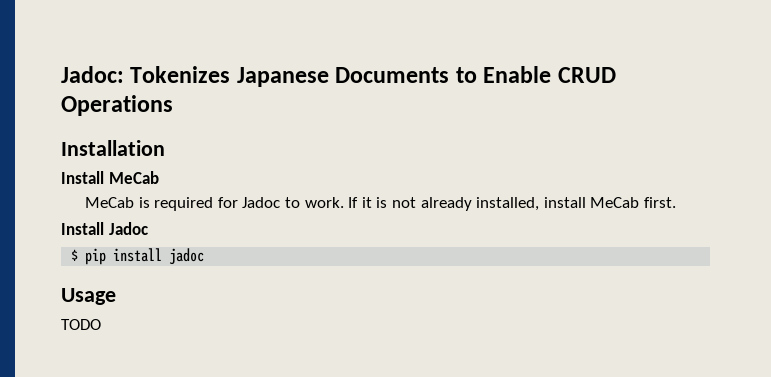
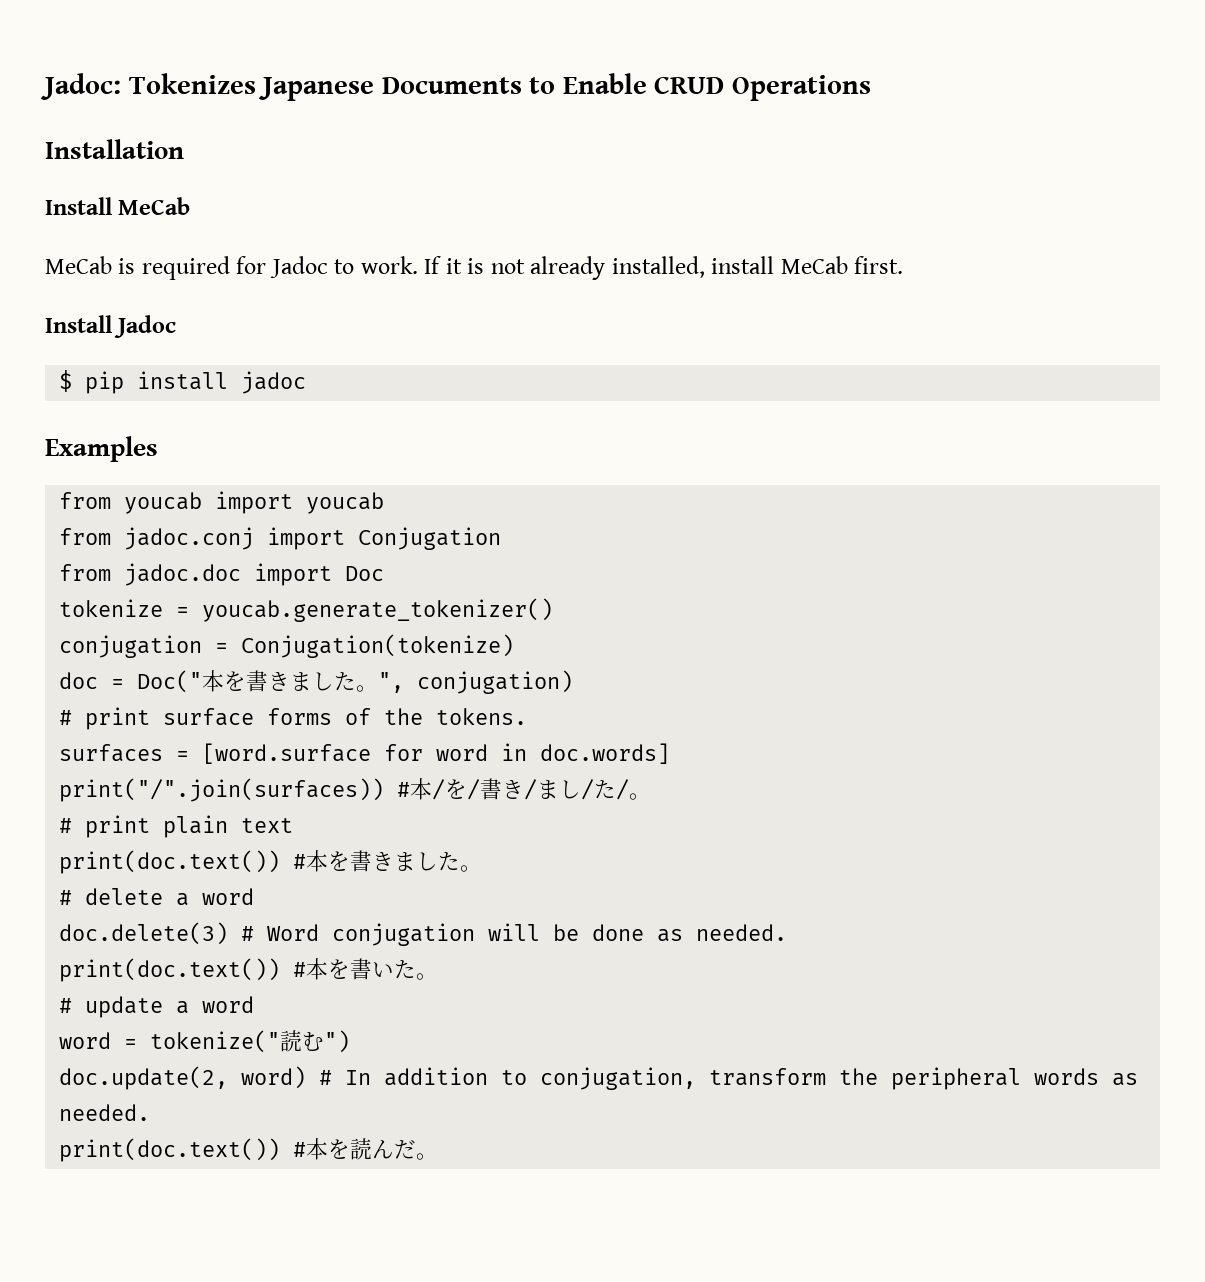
- Usage
- TODO
+ Examples
+ from youcab import youcab
+ from jadoc.conj import Conjugation
+ from jadoc.doc import Doc
+ tokenize = youcab.generate_tokenizer()
+ conjugation = Conjugation(tokenize)
+ doc = Doc("本を書きました。", conjugation)
+ # print surface forms of the tokens.
+ surfaces = [word.surface for word in doc.words]
+ print("/".join(surfaces)) #本/を/書き/まし/た/。
+ # print plain text
+ print(doc.text()) #本を書きました。
+ # delete a word
+ doc.delete(3) # Word conjugation will be done as needed.
+ print(doc.text()) #本を書いた。
+ # update a word
+ word = tokenize("読む")
+ doc.update(2, word) # In addition to conjugation, transform the peripheral words as needed.
+ print(doc.text()) #本を読んだ。

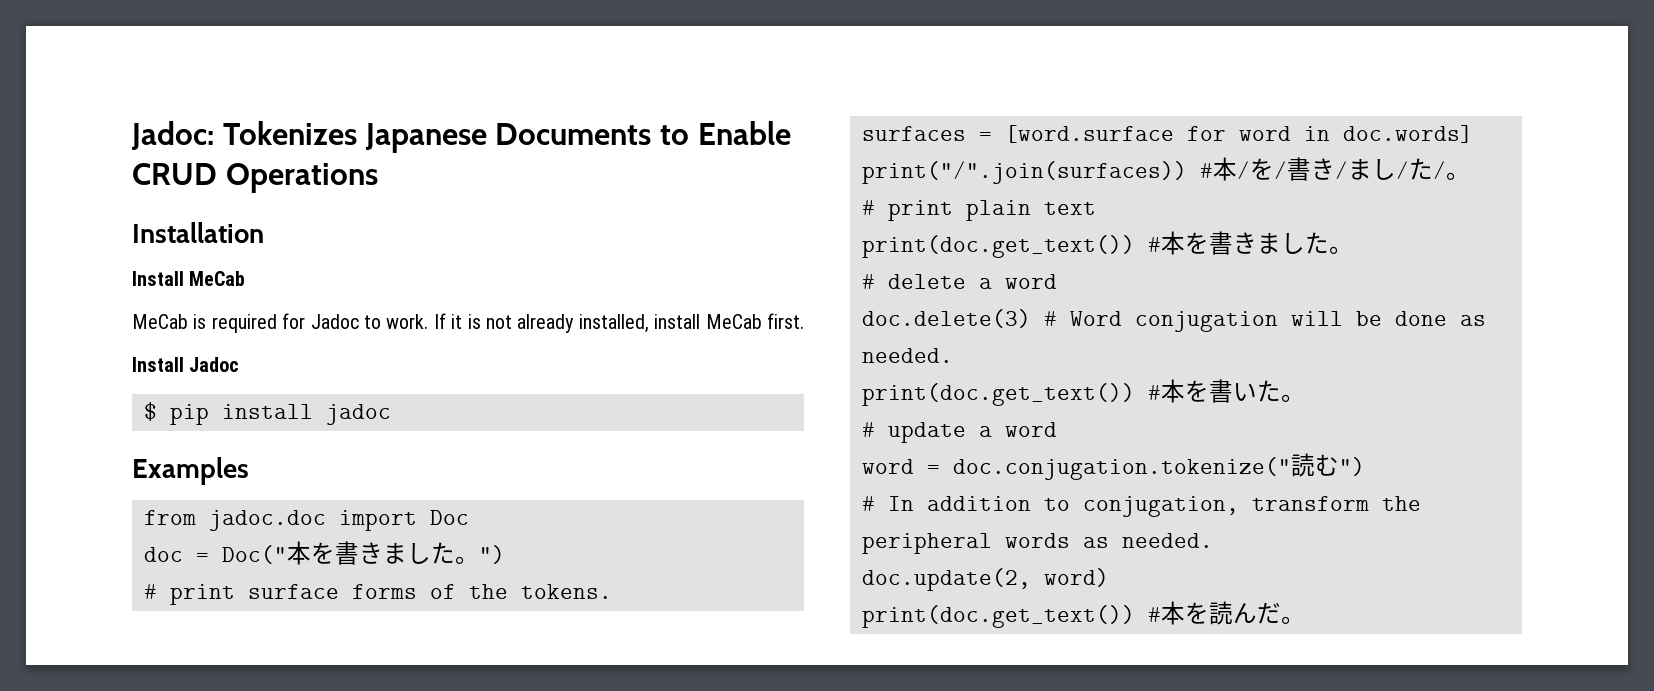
- from youcab import youcab
- from jadoc.conj import Conjugation
  from jadoc.doc import Doc
- tokenize = youcab.generate_tokenizer()
- conjugation = Conjugation(tokenize)
- doc = Doc("本を書きました。", conjugation)
+ doc = Doc("本を書きました。")
- print(doc.text()) #本を書きました。
+ print(doc.get_text()) #本を書きました。
- print(doc.text()) #本を書いた。
+ print(doc.get_text()) #本を書いた。
- word = tokenize("読む")
+ word = doc.conjugation.tokenize("読む")
- doc.update(2, word) # In addition to conjugation, transform the peripheral words as needed.
+ # In addition to conjugation, transform the peripheral words as needed.
- print(doc.text()) #本を読んだ。
+ doc.update(2, word)
+ print(doc.get_text()) #本を読んだ。

